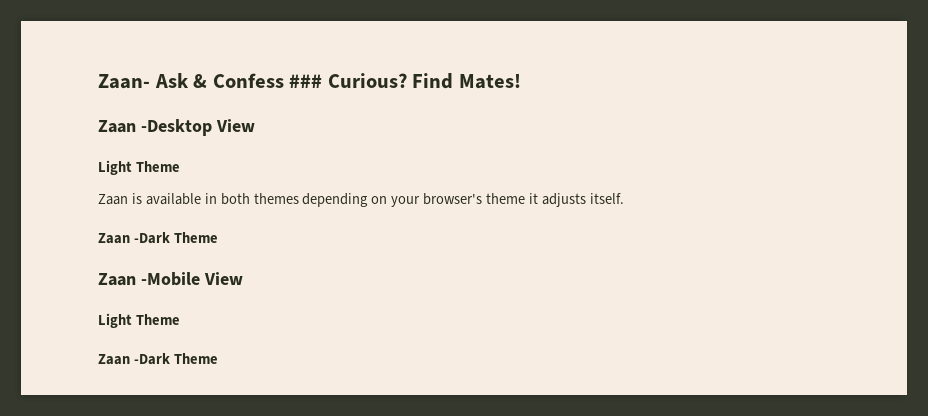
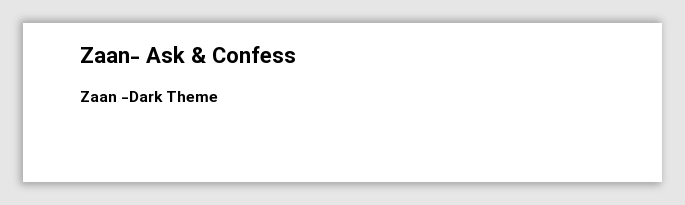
- Zaan- Ask & Confess ### Curious? Find Mates!
- Zaan -Desktop View
- Light Theme
- Zaan is available in both themes depending on your browser's theme it adjusts itself.
- Zaan -Dark Theme
- Zaan -Mobile View
- Light Theme
+ Zaan- Ask & Confess

